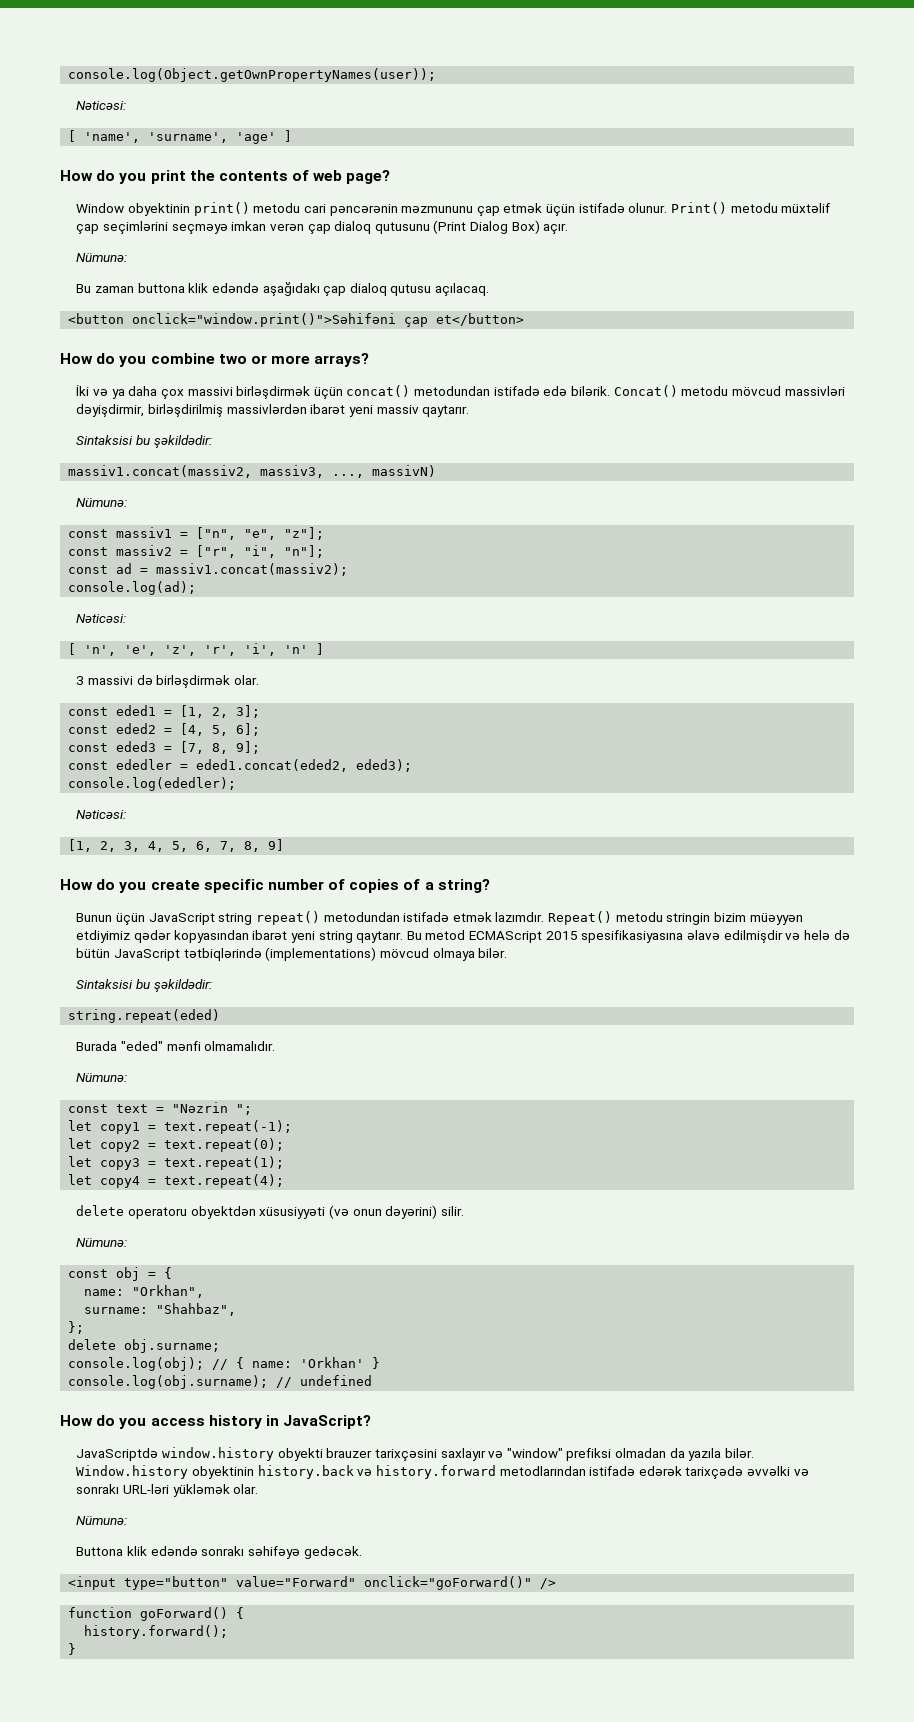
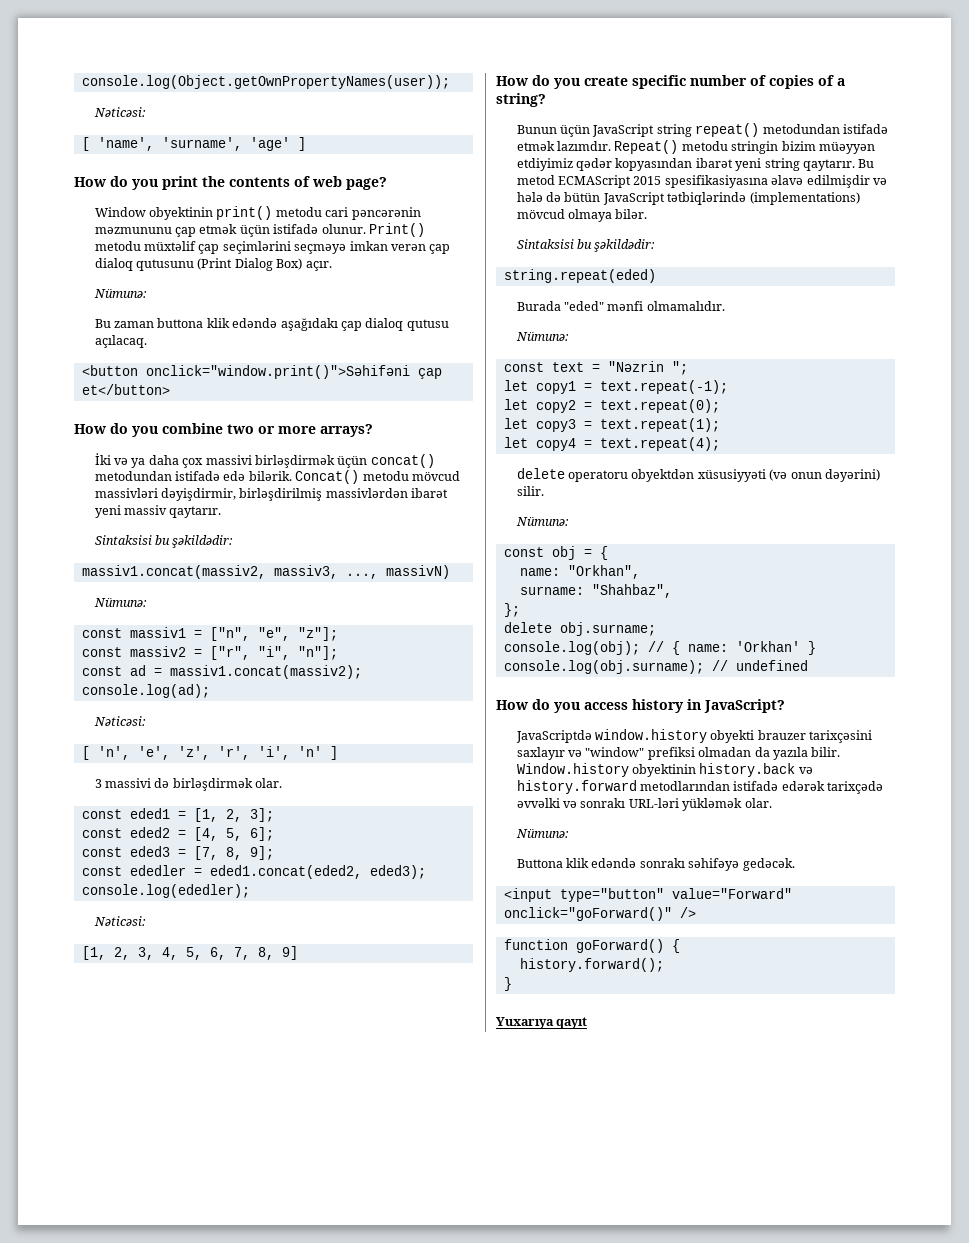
- Bu metod ECMAScript 2015 spesifikasiyasına əlavə edilmişdir və helə də bütün JavaScript tətbiqlərində (implementations) mövcud olmaya bilər.
+ Bu metod ECMAScript 2015 spesifikasiyasına əlavə edilmişdir və hələ də bütün JavaScript tətbiqlərində (implementations) mövcud olmaya bilər.
- JavaScriptdə window.history obyekti brauzer tarixçəsini saxlayır və "window" prefiksi olmadan da yazıla bilər.
+ JavaScriptdə window.history obyekti brauzer tarixçəsini saxlayır və "window" prefiksi olmadan da yazıla bilir.
+ Yuxarıya qayıt

